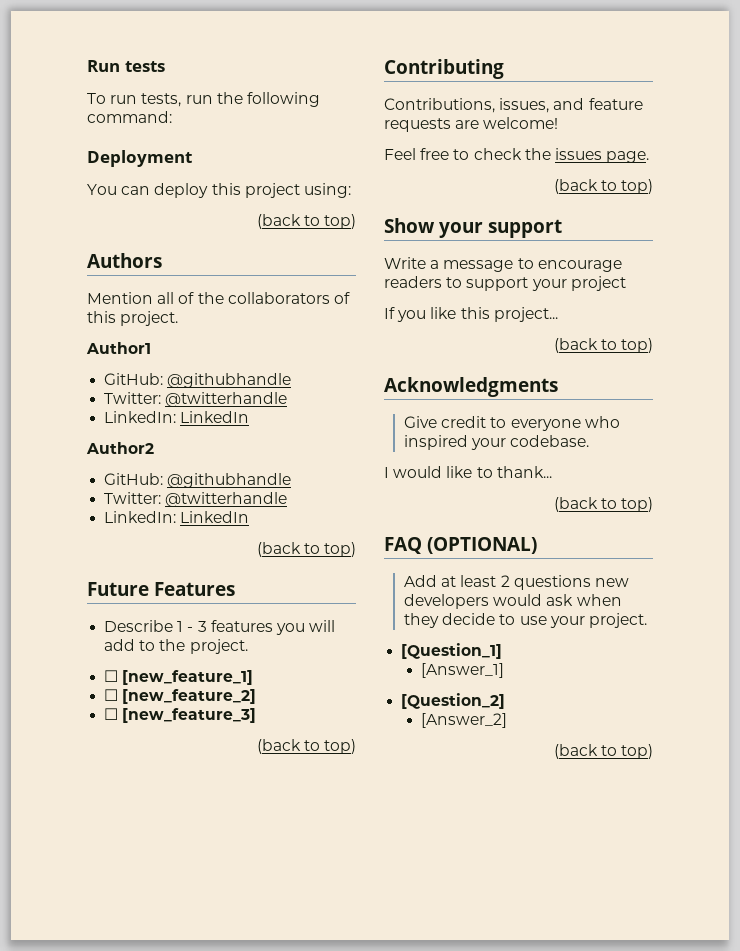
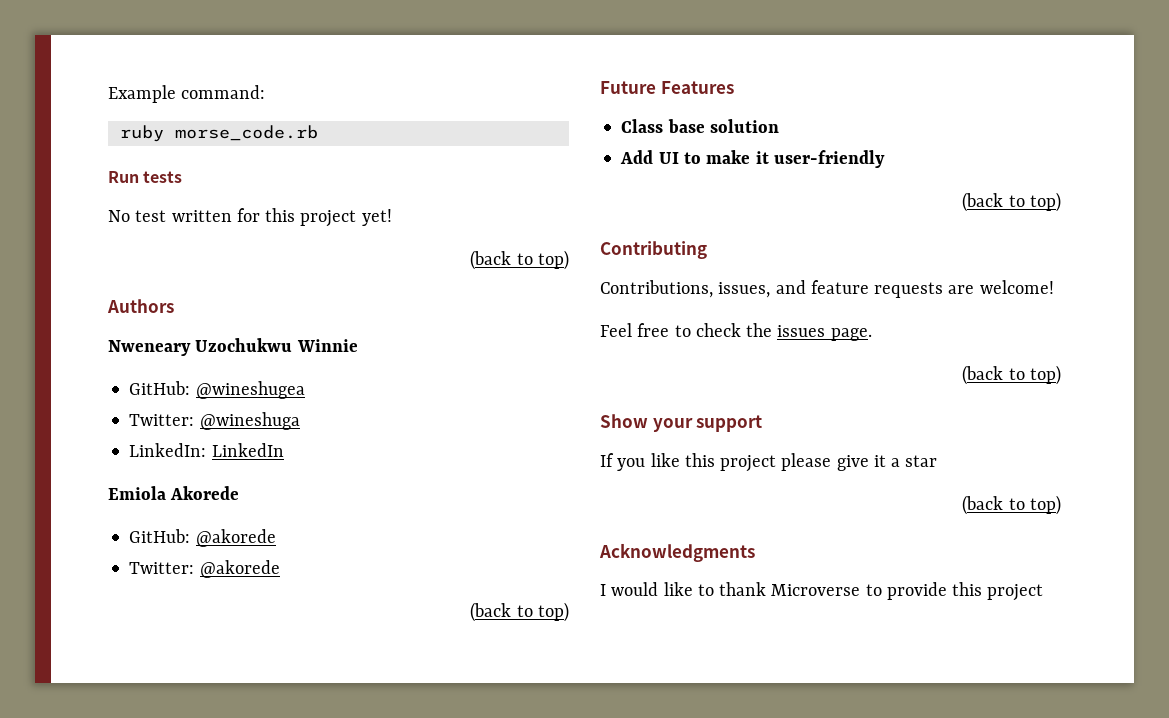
+ Example command:
+ ruby morse_code.rb
  Run tests
- To run tests, run the following command:
- Deployment
- You can deploy this project using:
+ No test written for this project yet!
- Mention all of the collaborators of this project.
- Author1
- GitHub: @githubhandle
- Twitter: @twitterhandle
+ Nweneary Uzochukwu Winnie
+ GitHub: @wineshugea
+ Twitter: @wineshuga
  LinkedIn: LinkedIn
- Author2
- GitHub: @githubhandle
- Twitter: @twitterhandle
- LinkedIn: LinkedIn
+ Emiola Akorede
+ GitHub: @akorede
+ Twitter: @akorede
- Describe 1 - 3 features you will add to the project.
- ☐ [new_feature_1]
- ☐ [new_feature_2]
- ☐ [new_feature_3]
+ Class base solution
+ Add UI to make it user-friendly
- Write a message to encourage readers to support your project
- If you like this project...
+ If you like this project please give it a star
  (back to top)
  Acknowledgments
- Give credit to everyone who inspired your codebase.
- I would like to thank...
- (back to top)
- FAQ (OPTIONAL)
- Add at least 2 questions new developers would ask when they decide to use your project.
- [Question_1]
- [Answer_1]
- [Question_2]
- [Answer_2]
- (back to top)
+ I would like to thank Microverse to provide this project

